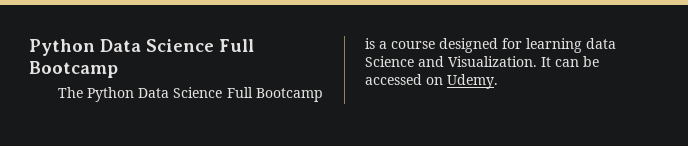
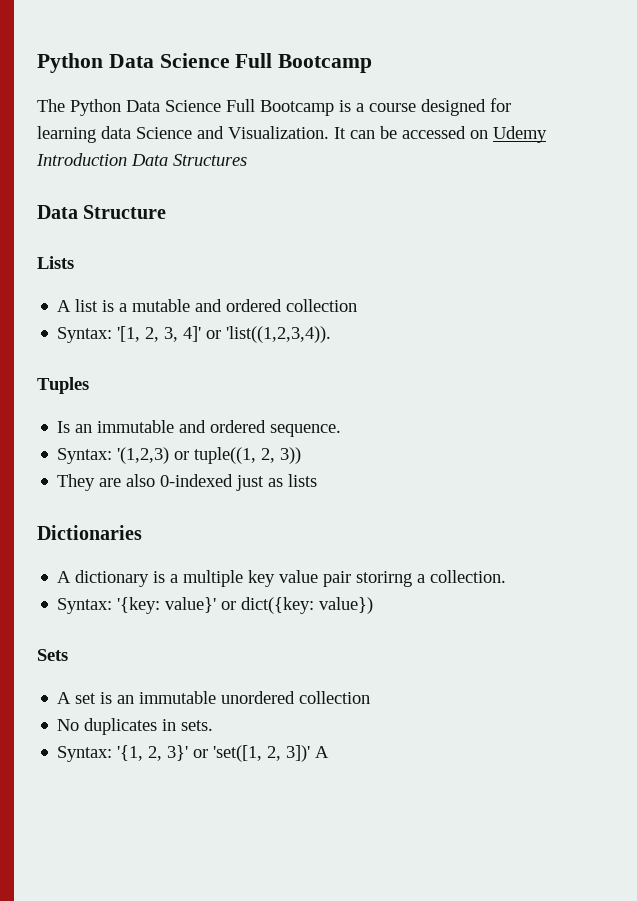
- It can be accessed on Udemy.
+ It can be accessed on Udemy Introduction Data Structures
+ Data Structure
+ Lists
+ A list is a mutable and ordered collection
+ Syntax: '[1, 2, 3, 4]' or 'list((1,2,3,4)).
+ Tuples
+ Is an immutable and ordered sequence.
+ Syntax: '(1,2,3) or tuple((1, 2, 3))
+ They are also 0-indexed just as lists
+ Dictionaries
+ A dictionary is a multiple key value pair storirng a collection.
+ Syntax: '{key: value}' or dict({key: value})
+ Sets
+ A set is an immutable unordered collection
+ No duplicates in sets.
+ Syntax: '{1, 2, 3}' or 'set([1, 2, 3])' A

